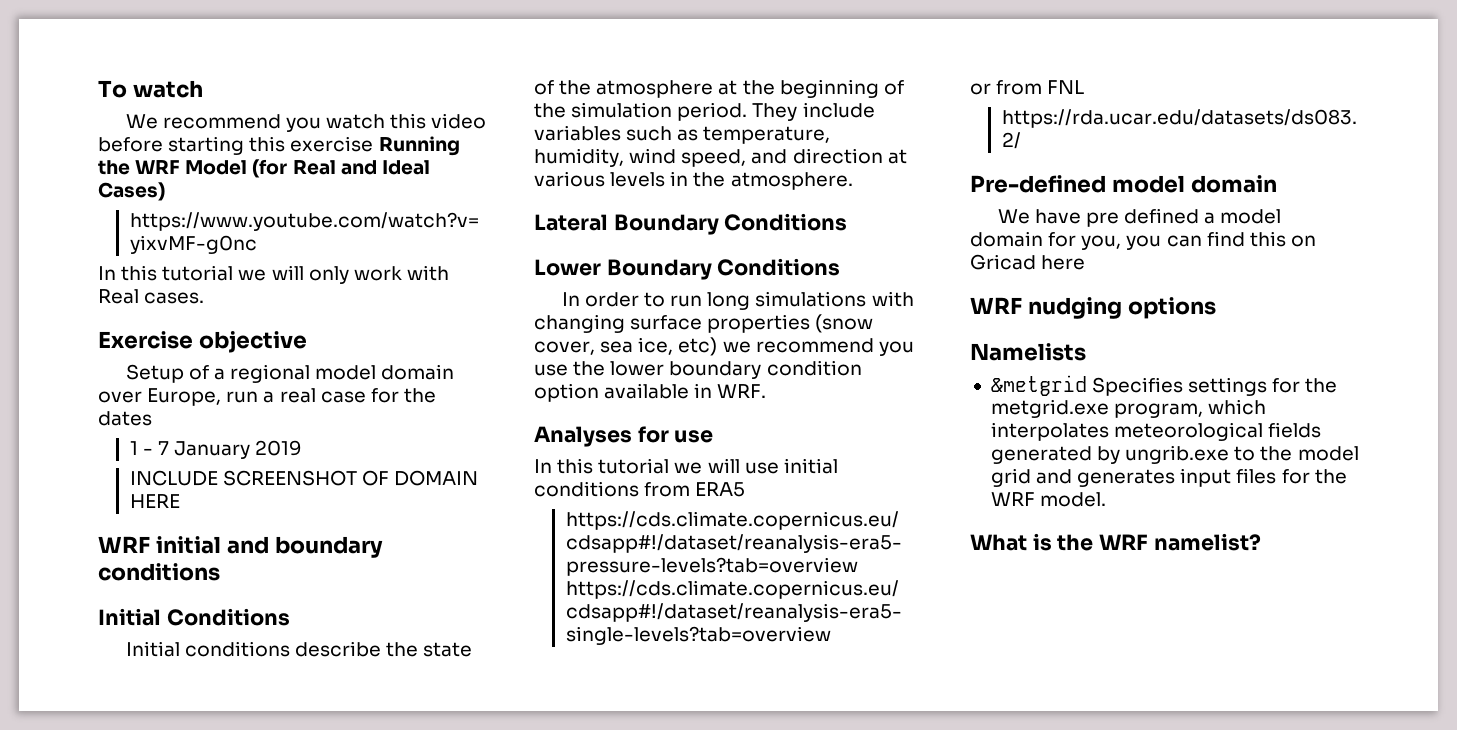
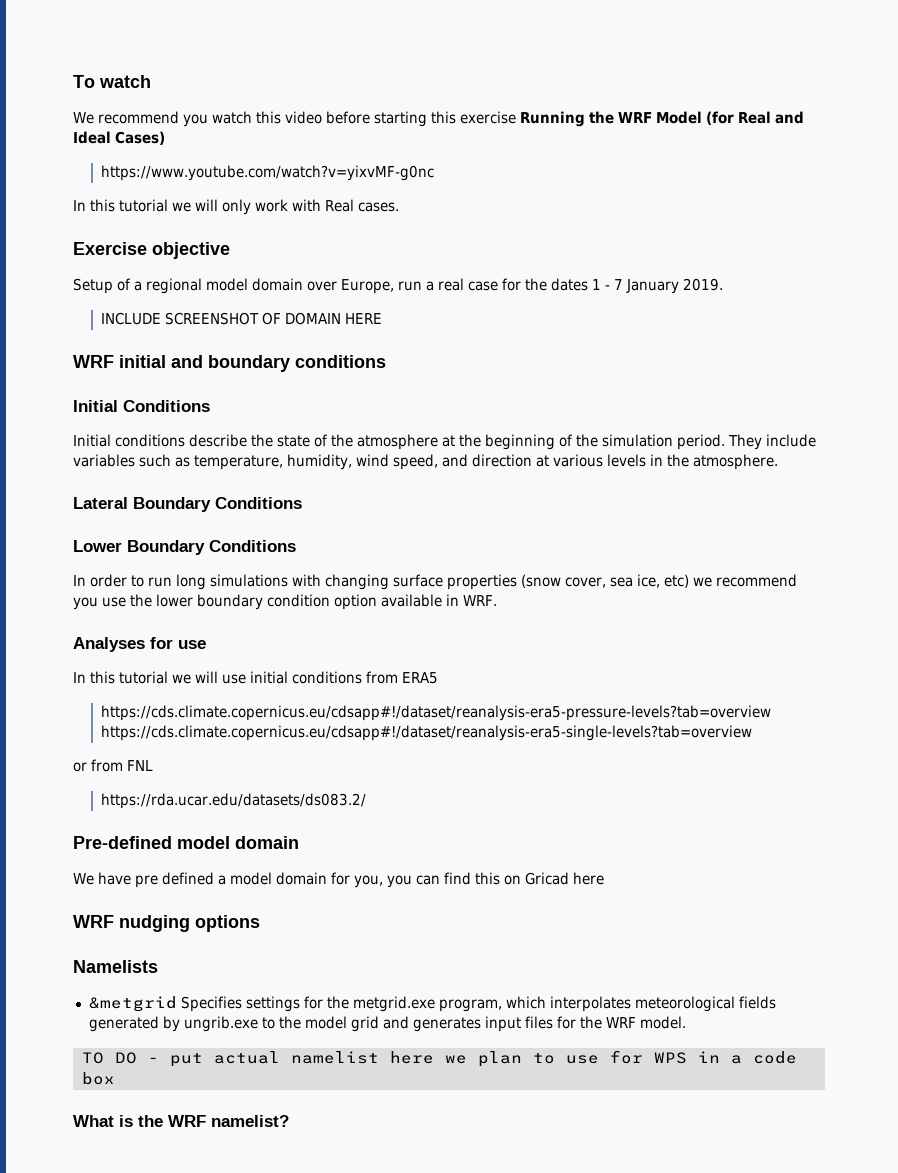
- Setup of a regional model domain over Europe, run a real case for the dates
- 1 - 7 January 2019
+ Setup of a regional model domain over Europe, run a real case for the dates 1 - 7 January 2019.
+ TO DO - put actual namelist here we plan to use for WPS in a code box

